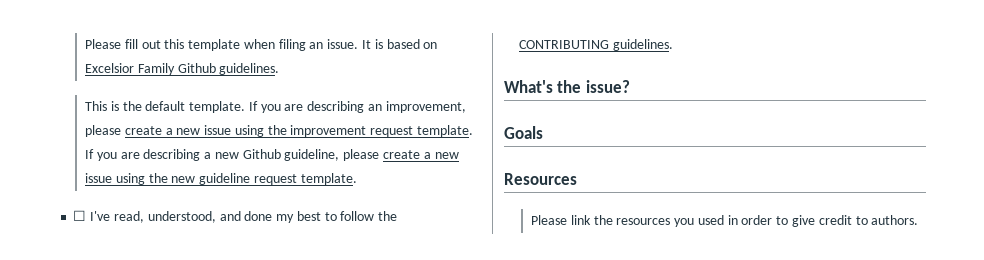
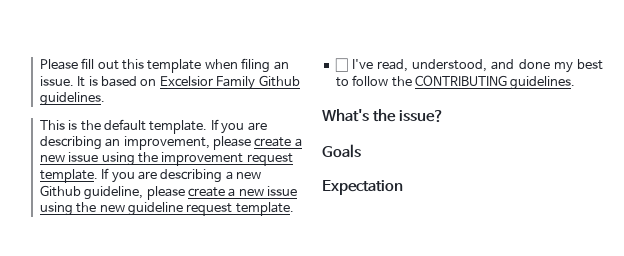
- Resources
- Please link the resources you used in order to give credit to authors.
+ Expectation

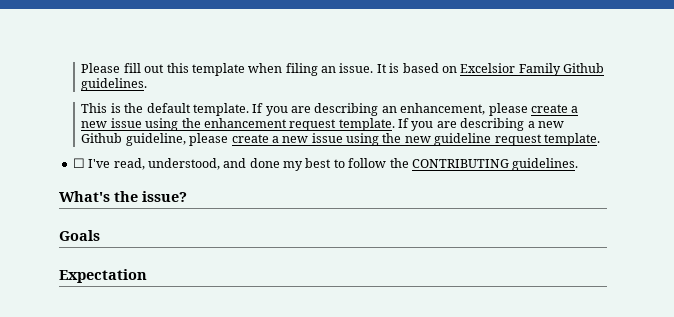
- If you are describing an improvement, please create a new issue using the improvement request template.
+ If you are describing an enhancement, please create a new issue using the enhancement request template.

